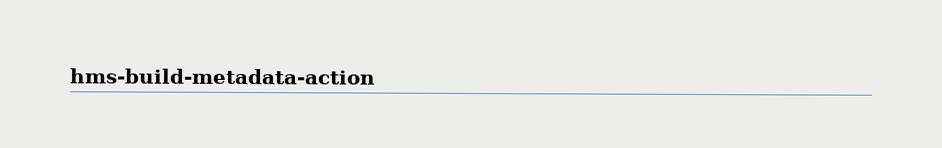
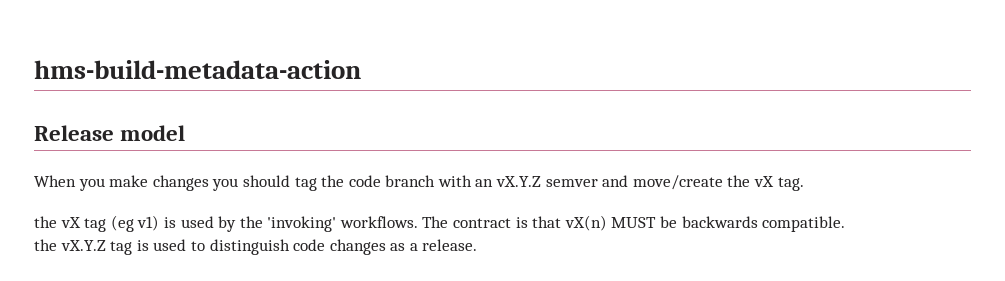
+ Release model
+ When you make changes you should tag the code branch with an vX.Y.Z semver and move/create the vX tag.
+ the vX tag (eg v1) is used by the 'invoking' workflows. The contract is that vX(n) MUST be backwards compatible.
+ the vX.Y.Z tag is used to distinguish code changes as a release.

